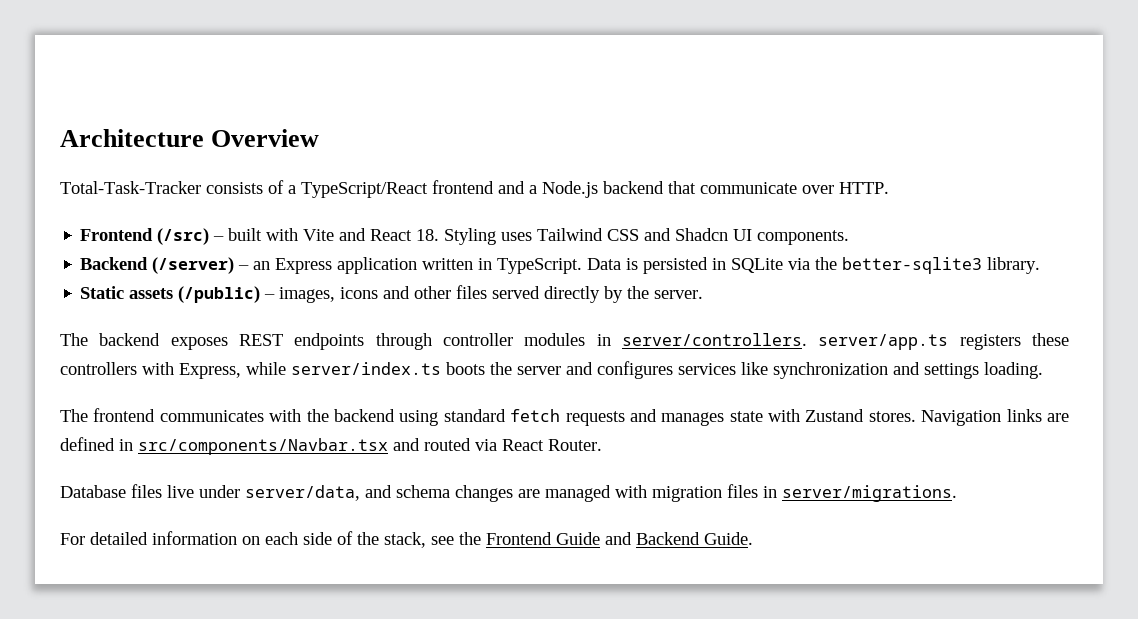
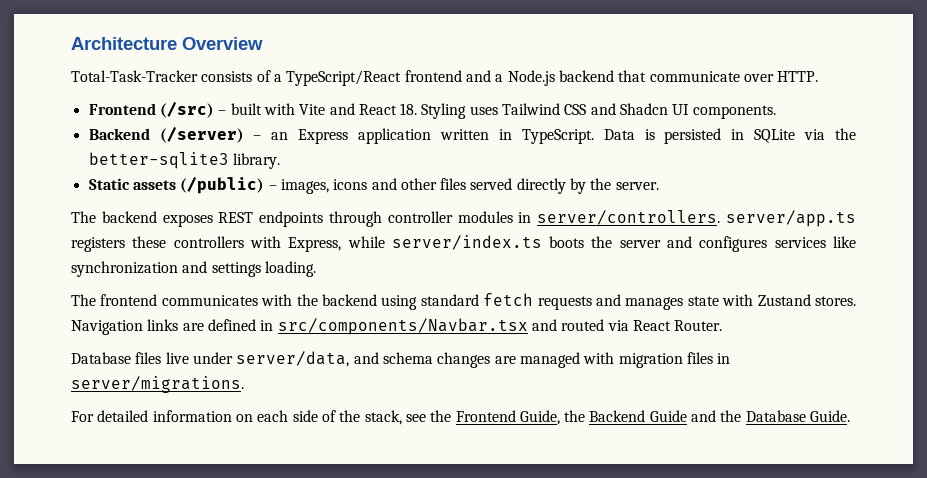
- For detailed information on each side of the stack, see the Frontend Guide and Backend Guide.
+ For detailed information on each side of the stack, see the Frontend Guide, the Backend Guide and the Database Guide.

